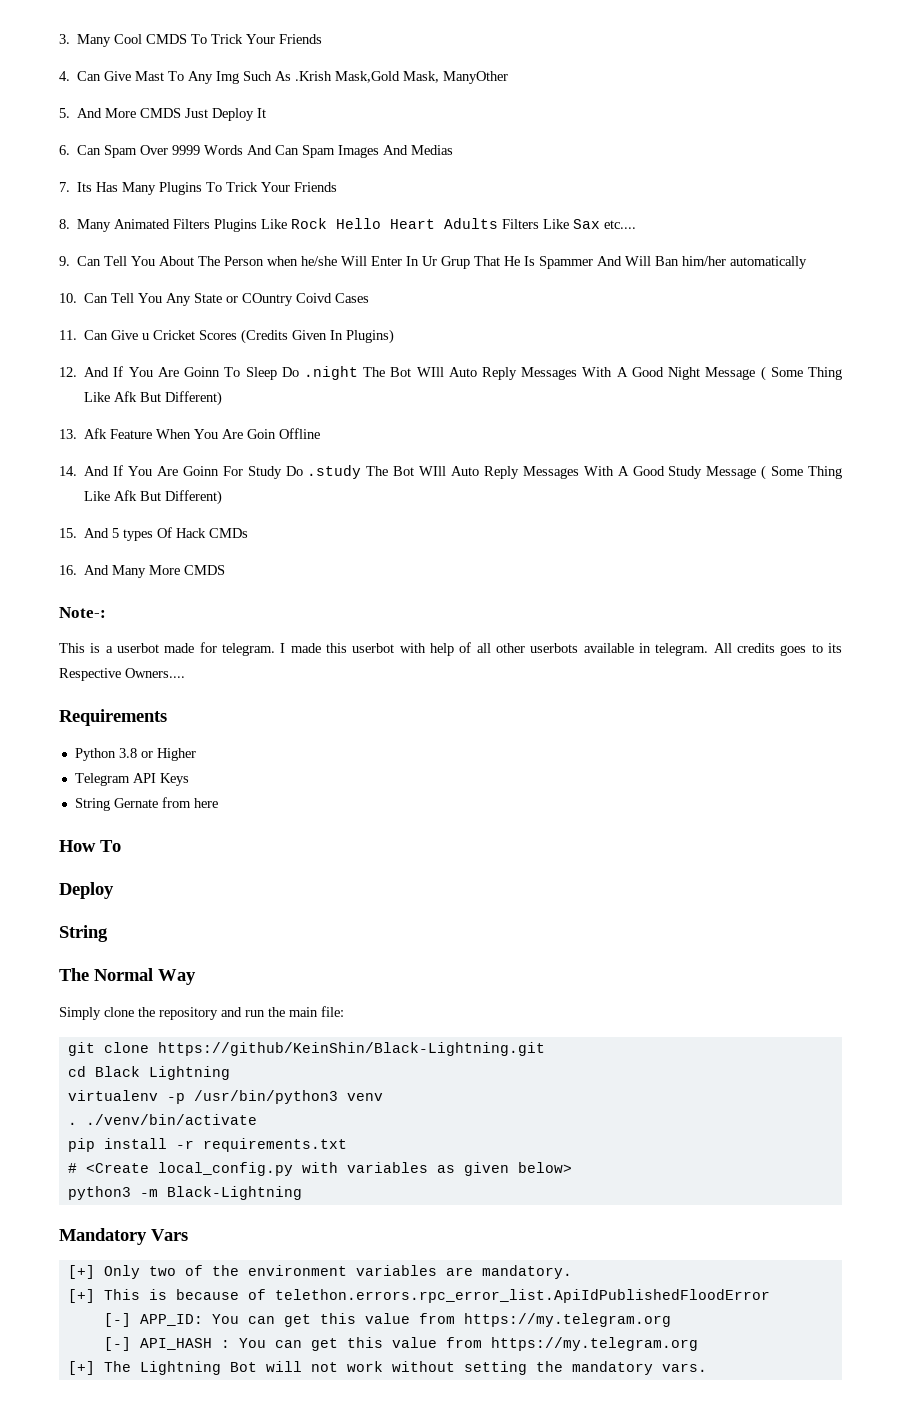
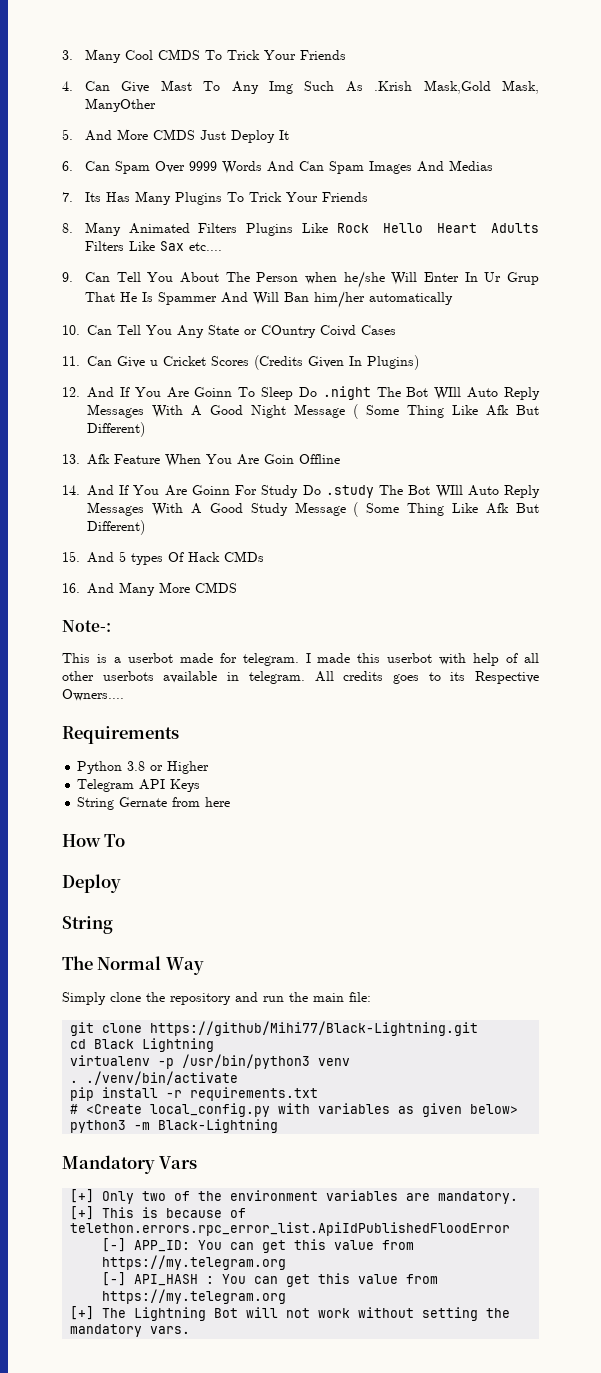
- git clone https://github/KeinShin/Black-Lightning.git
+ git clone https://github/Mihi77/Black-Lightning.git

